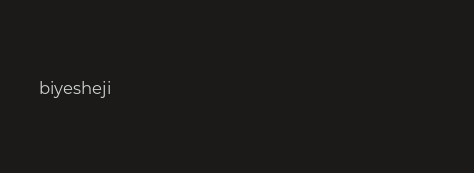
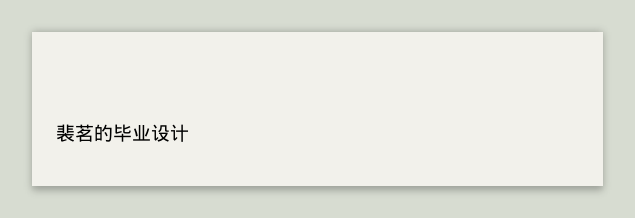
- biyesheji
+ 裴茗的毕业设计

